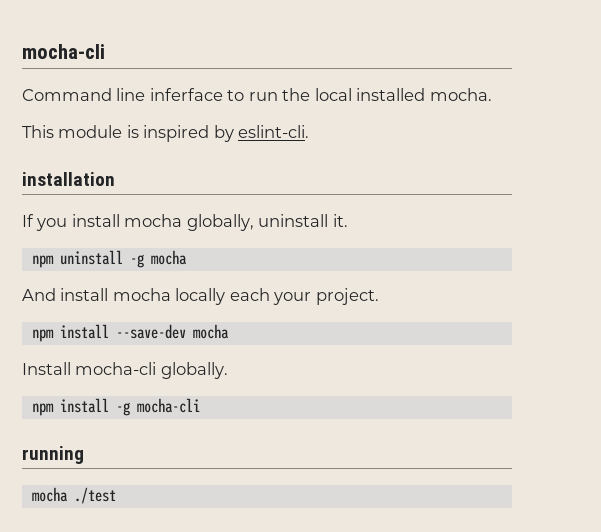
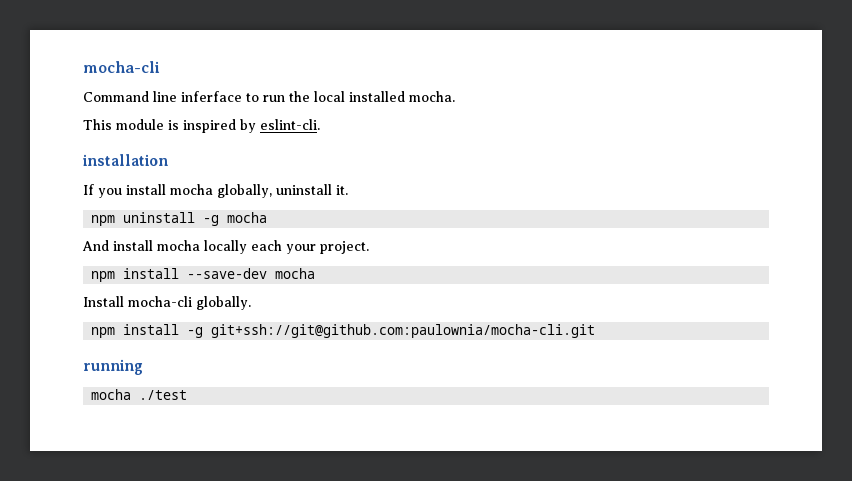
- npm install -g mocha-cli
+ npm install -g git+ssh://git@github.com:paulownia/mocha-cli.git

